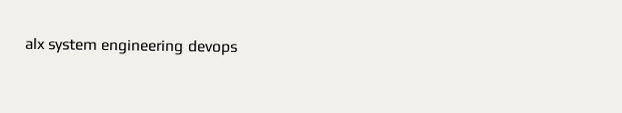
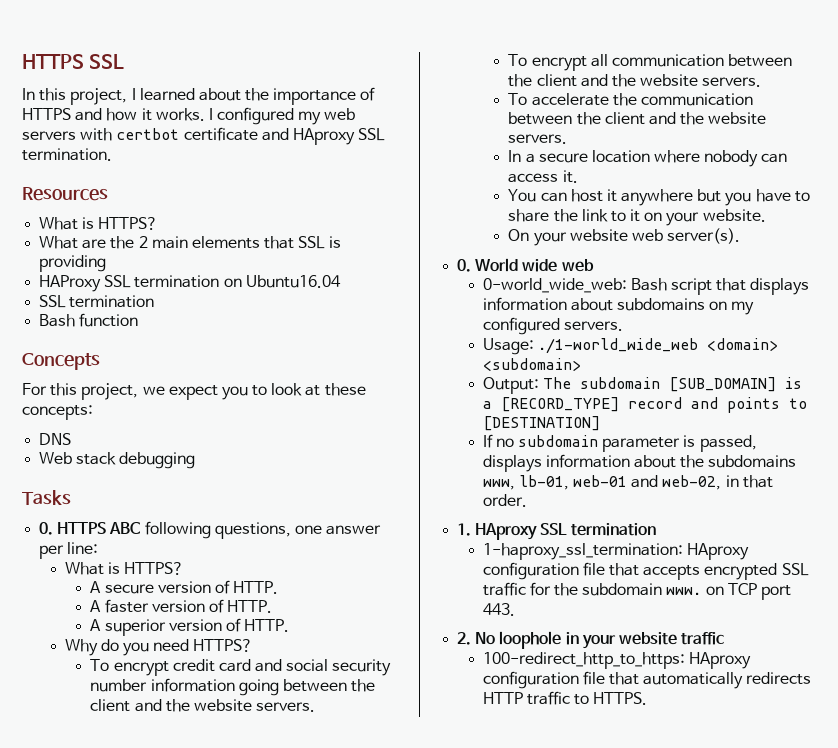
- alx system engineering devops
+ HTTPS SSL
+ In this project, I learned about the importance of HTTPS and how it works. I configured my web servers with certbot certificate and HAproxy SSL termination.
+ Resources
+ What is HTTPS?
+ What are the 2 main elements that SSL is providing
+ HAProxy SSL termination on Ubuntu16.04
+ SSL termination
+ Bash function
+ Concepts
+ For this project, we expect you to look at these concepts:
+ DNS
+ Web stack debugging
+ Tasks
+ 0. HTTPS ABC following questions, one answer per line:
+ What is HTTPS?
+ A secure version of HTTP.
+ A faster version of HTTP.
+ A superior version of HTTP.
+ Why do you need HTTPS?
+ To encrypt credit card and social security number information going between the client and the website servers.
+ To encrypt all communication between the client and the website servers.
+ To accelerate the communication between the client and the website servers.
+ In a secure location where nobody can access it.
+ You can host it anywhere but you have to share the link to it on your website.
+ On your website web server(s).
+ 0. World wide web
+ 0-world_wide_web: Bash script that displays information about subdomains on my configured servers.
+ Usage: ./1-world_wide_web <domain> <subdomain>
+ Output: The subdomain [SUB_DOMAIN] is a [RECORD_TYPE] record and points to [DESTINATION]
+ If no subdomain parameter is passed, displays information about the subdomains www, lb-01, web-01 and web-02, in that order.
+ 1. HAproxy SSL termination
+ 1-haproxy_ssl_termination: HAproxy configuration file that accepts encrypted SSL traffic for the subdomain www. on TCP port 443.
+ 2. No loophole in your website traffic
+ 100-redirect_http_to_https: HAproxy configuration file that automatically redirects HTTP traffic to HTTPS.

